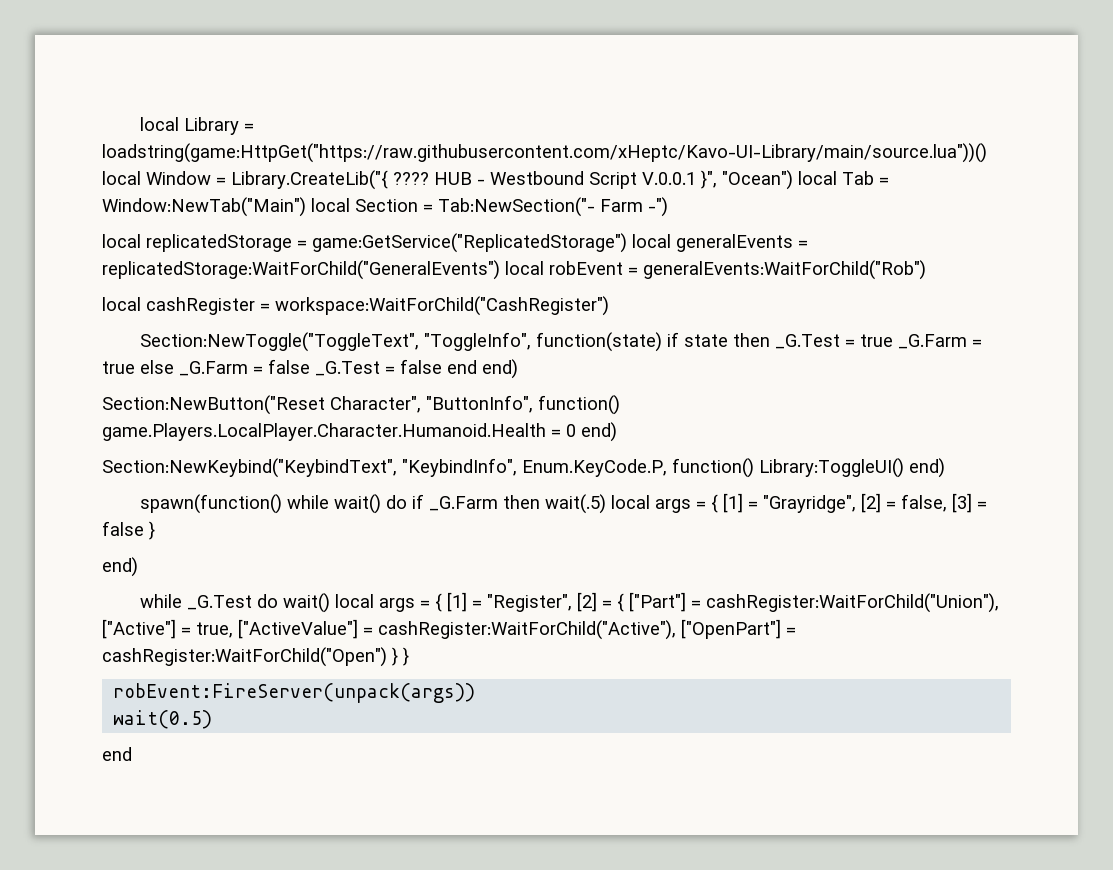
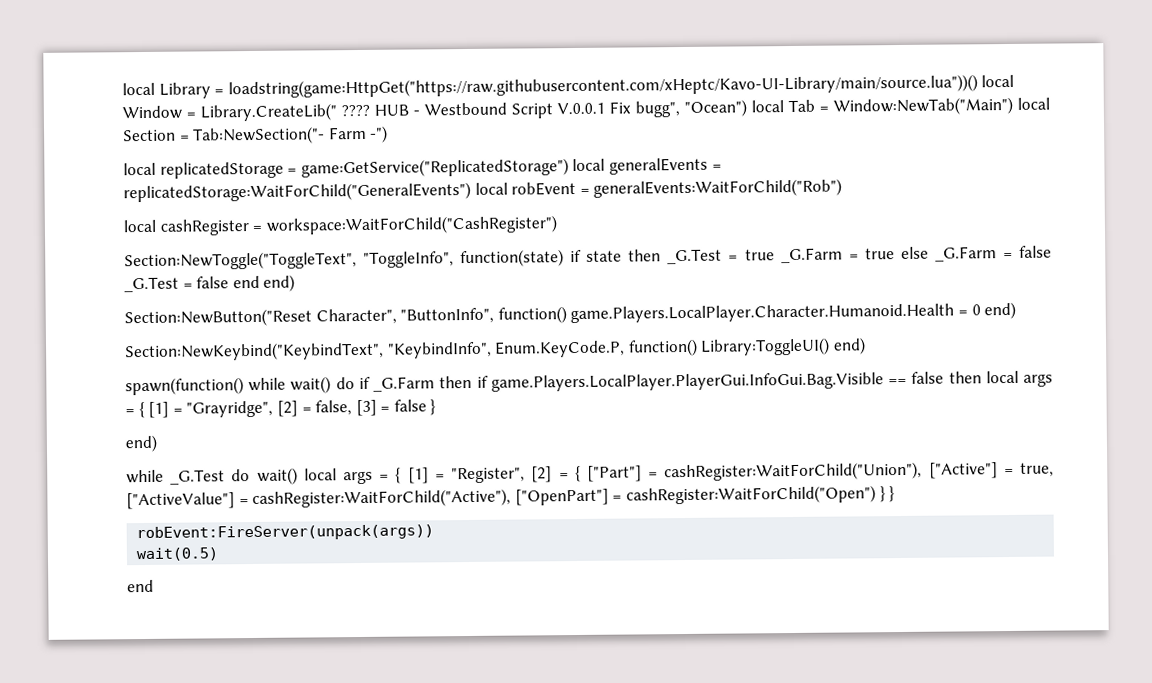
- local Library = loadstring(game:HttpGet("https://raw.githubusercontent.com/xHeptc/Kavo-UI-Library/main/source.lua"))() local Window = Library.CreateLib("{ ????
+ local Library = loadstring(game:HttpGet("https://raw.githubusercontent.com/xHeptc/Kavo-UI-Library/main/source.lua"))() local Window = Library.CreateLib(" ????
- HUB - Westbound Script V.0.0.1 }", "Ocean") local Tab = Window:NewTab("Main") local Section = Tab:NewSection("- Farm -")
+ HUB - Westbound Script V.0.0.1 Fix bugg", "Ocean") local Tab = Window:NewTab("Main") local Section = Tab:NewSection("- Farm -")
- spawn(function() while wait() do if _G.Farm then wait(.5) local args = { [1] = "Grayridge", [2] = false, [3] = false }
+ spawn(function() while wait() do if _G.Farm then if game.Players.LocalPlayer.PlayerGui.InfoGui.Bag.Visible == false then local args = { [1] = "Grayridge", [2] = false, [3] = false }

